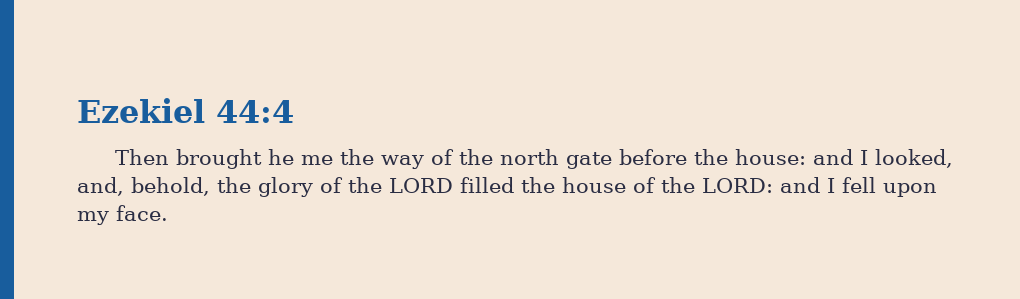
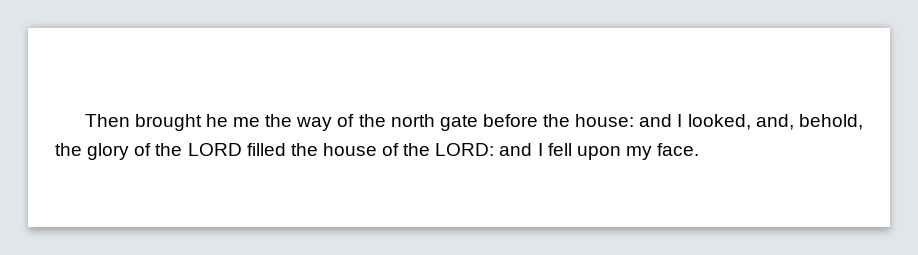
- Ezekiel 44:4

